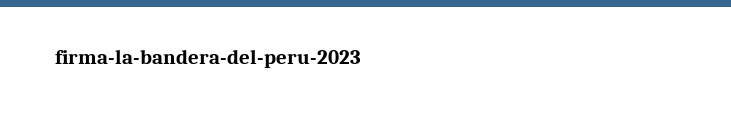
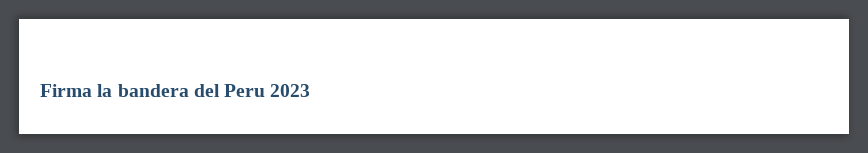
- firma-la-bandera-del-peru-2023
+ Firma la bandera del Peru 2023

